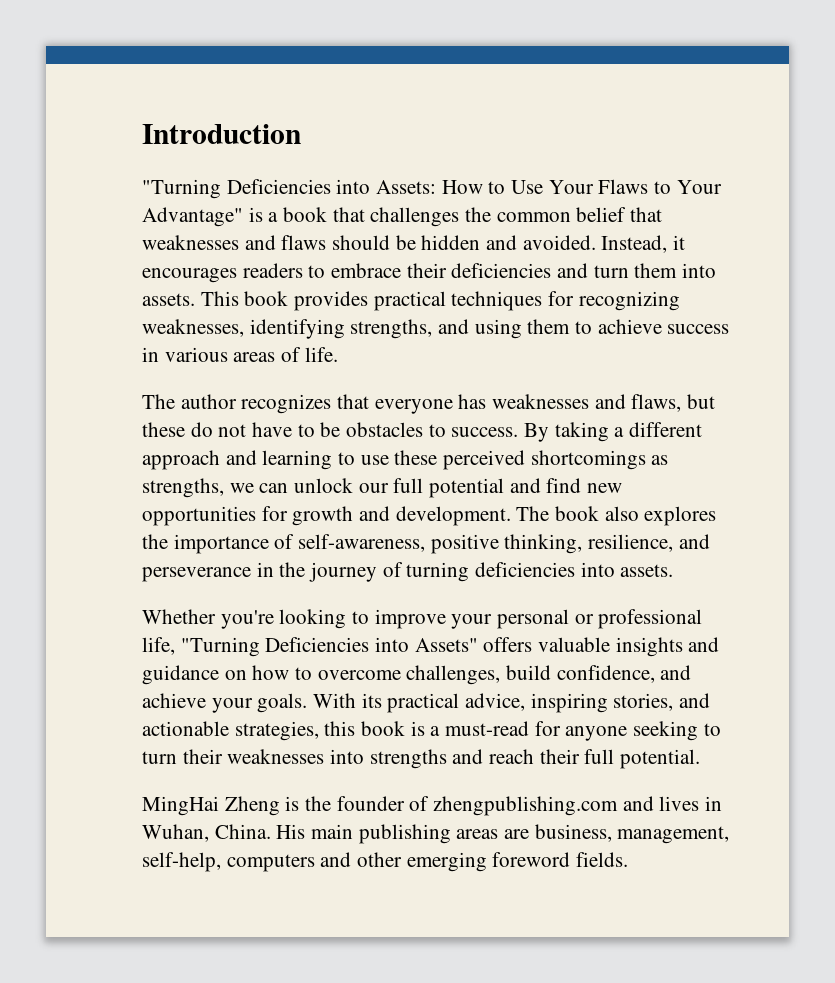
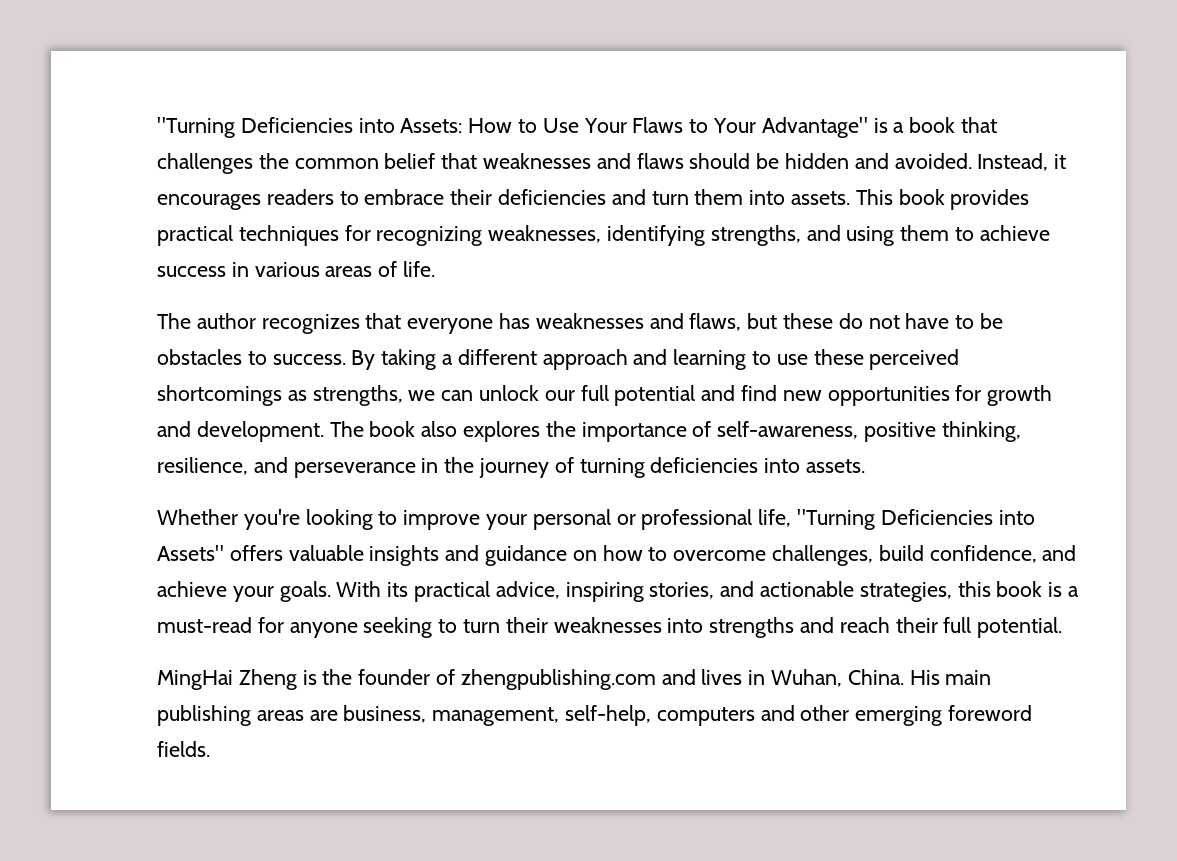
- Introduction

